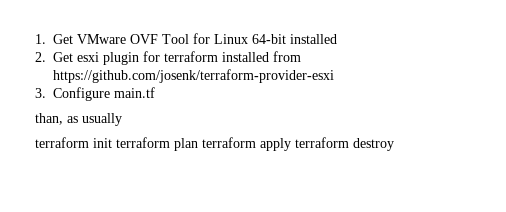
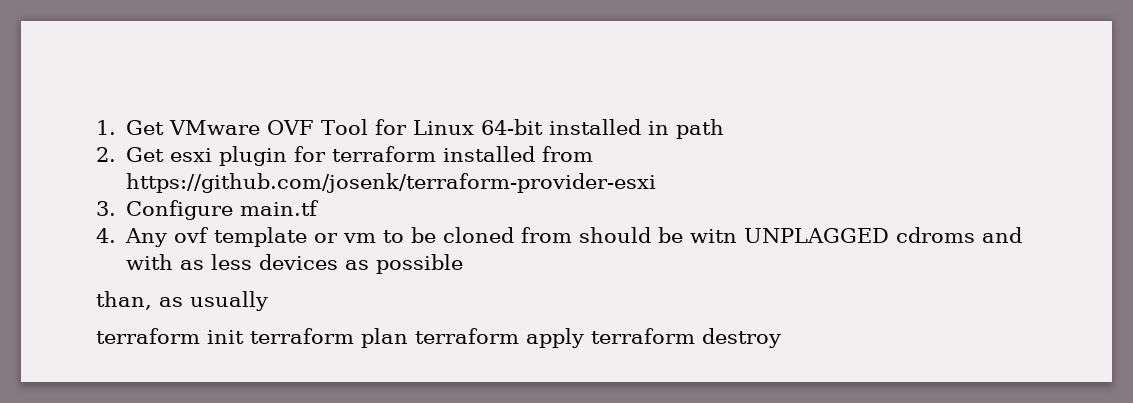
- 1. Get VMware OVF Tool for Linux 64-bit installed
+ 1. Get VMware OVF Tool for Linux 64-bit installed in path
+ 4. Any ovf template or vm to be cloned from should be witn UNPLAGGED cdroms and with as less devices as possible

